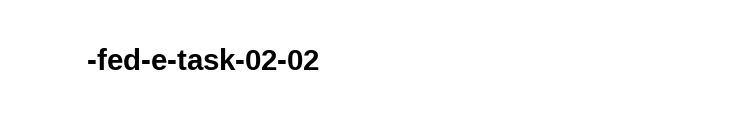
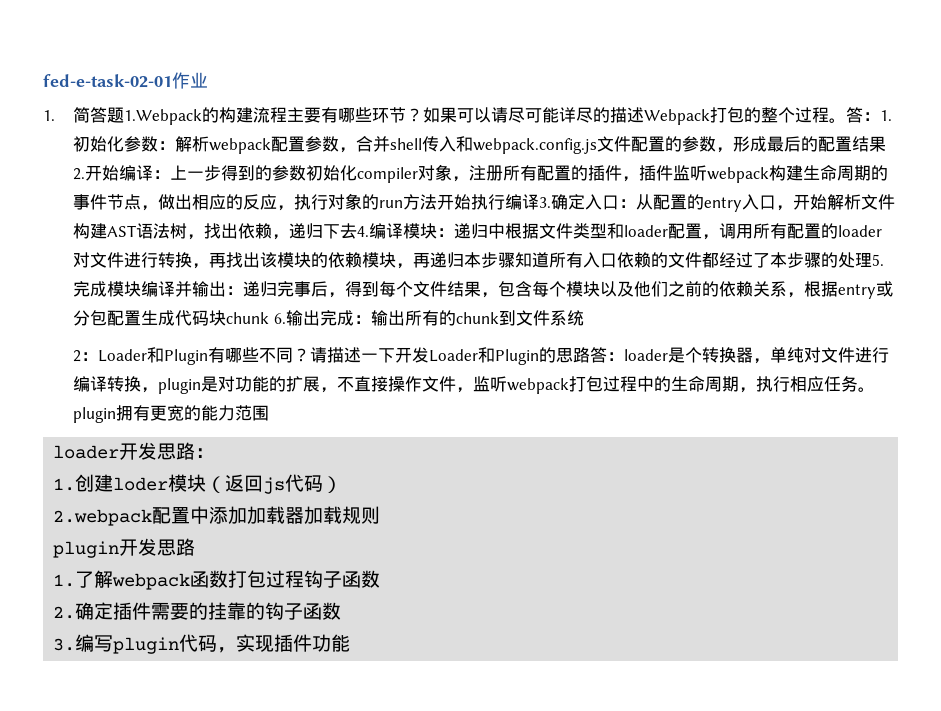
- -fed-e-task-02-02
+ fed-e-task-02-01作业
+ 1.简答题1.Webpack的构建流程主要有哪些环节？如果可以请尽可能详尽的描述Webpack打包的整个过程。答：1.初始化参数：解析webpack配置参数，合并shell传入和webpack.config.js文件配置的参数，形成最后的配置结果2.开始编译：上一步得到的参数初始化compiler对象，注册所有配置的插件，插件监听webpack构建生命周期的事件节点，做出相应的反应，执行对象的run方法开始执行编译3.确定入口：从配置的entry入口，开始解析文件构建AST语法树，找出依赖，递归下去4.编译模块：递归中根据文件类型和loader配置，调用所有配置的loader对文件进行转换，再找出该模块的依赖模块，再递归本步骤知道所有入口依赖的文件都经过了本步骤的处理5.完成模块编译并输出：递归完事后，得到每个文件结果，包含每个模块以及他们之前的依赖关系，根据entry或分包配置生成代码块chunk 6.输出完成：输出所有的chunk到文件系统
+ 2：Loader和Plugin有哪些不同？请描述一下开发Loader和Plugin的思路答：loader是个转换器，单纯对文件进行编译转换，plugin是对功能的扩展，不直接操作文件，监听webpack打包过程中的生命周期，执行相应任务。plugin拥有更宽的能力范围
+ loader开发思路：
+ 1.创建loder模块（返回js代码）
+ 2.webpack配置中添加加载器加载规则
+ plugin开发思路
+ 1.了解webpack函数打包过程钩子函数
+ 2.确定插件需要的挂靠的钩子函数
+ 3.编写plugin代码，实现插件功能

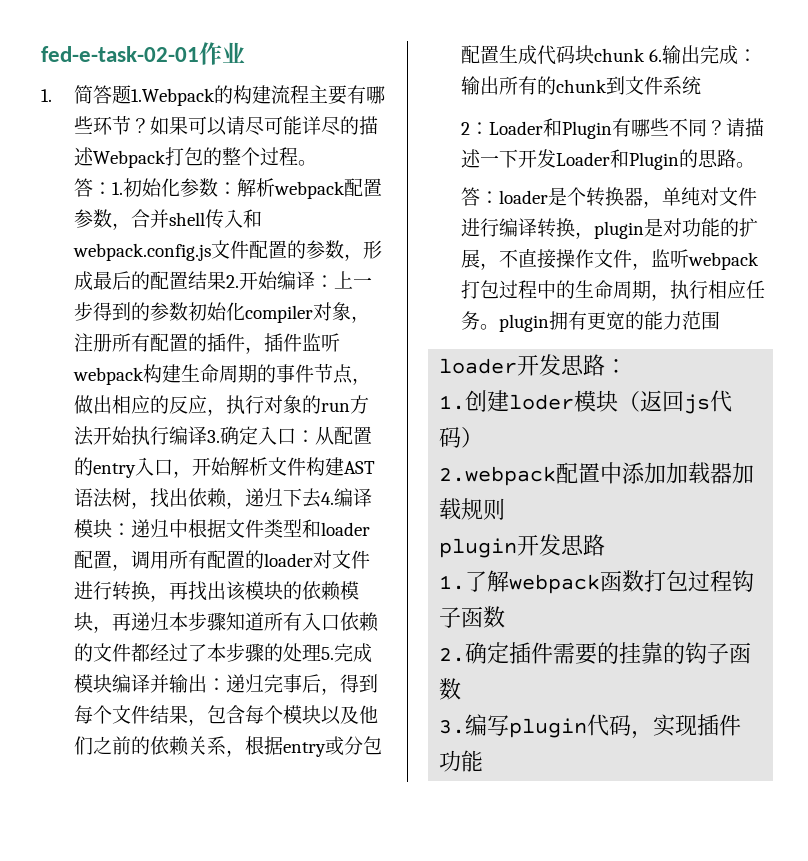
- 如果可以请尽可能详尽的描述Webpack打包的整个过程。答：
+ 如果可以请尽可能详尽的描述Webpack打包的整个过程。
+ 答：
- 请描述一下开发Loader和Plugin的思路答：loader是个转换器，单纯对文件进行编译转换，plugin是对功能的扩展，不直接操作文件，监听webpack打包过程中的生命周期，执行相应任务。plugin拥有更宽的能力范围
+ 请描述一下开发Loader和Plugin的思路。
+ 答：loader是个转换器，单纯对文件进行编译转换，plugin是对功能的扩展，不直接操作文件，监听webpack打包过程中的生命周期，执行相应任务。plugin拥有更宽的能力范围

